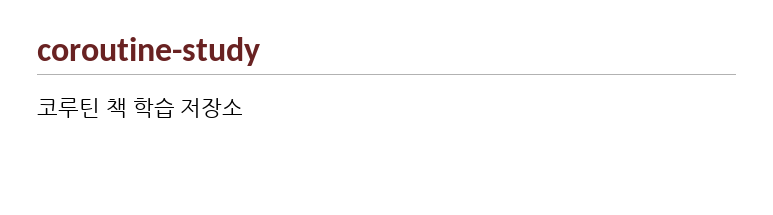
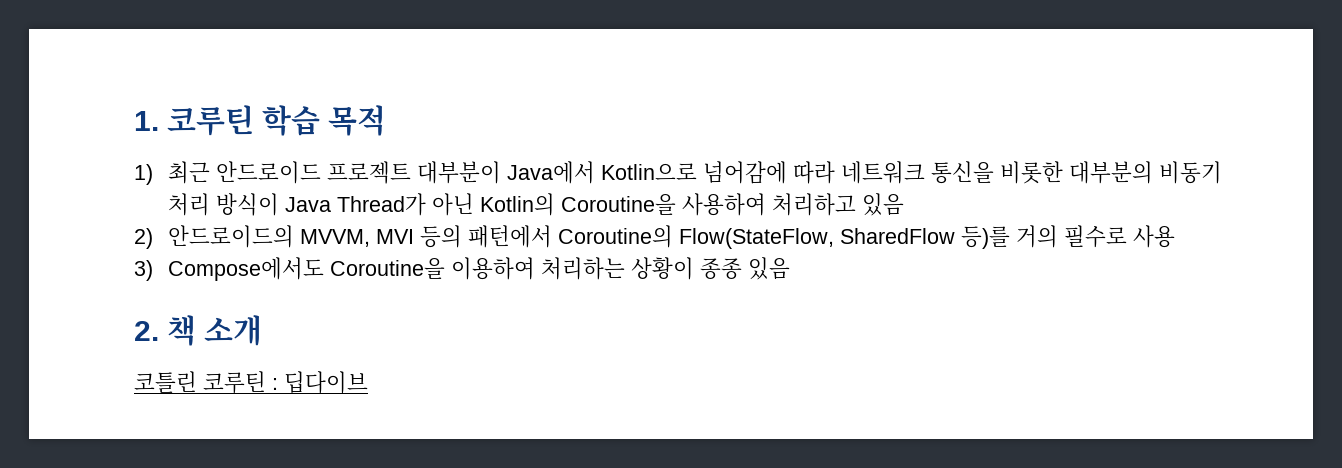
- coroutine-study
- 코루틴 책 학습 저장소
+ 1. 코루틴 학습 목적
+ 1) 최근 안드로이드 프로젝트 대부분이 Java에서 Kotlin으로 넘어감에 따라 네트워크 통신을 비롯한 대부분의 비동기 처리 방식이 Java Thread가 아닌 Kotlin의 Coroutine을 사용하여 처리하고 있음
+ 2) 안드로이드의 MVVM, MVI 등의 패턴에서 Coroutine의 Flow(StateFlow, SharedFlow 등)를 거의 필수로 사용
+ 3) Compose에서도 Coroutine을 이용하여 처리하는 상황이 종종 있음
+ 2. 책 소개
+ 코틀린 코루틴 : 딥다이브

